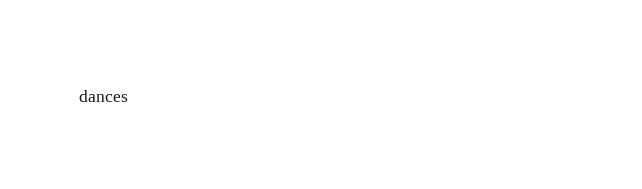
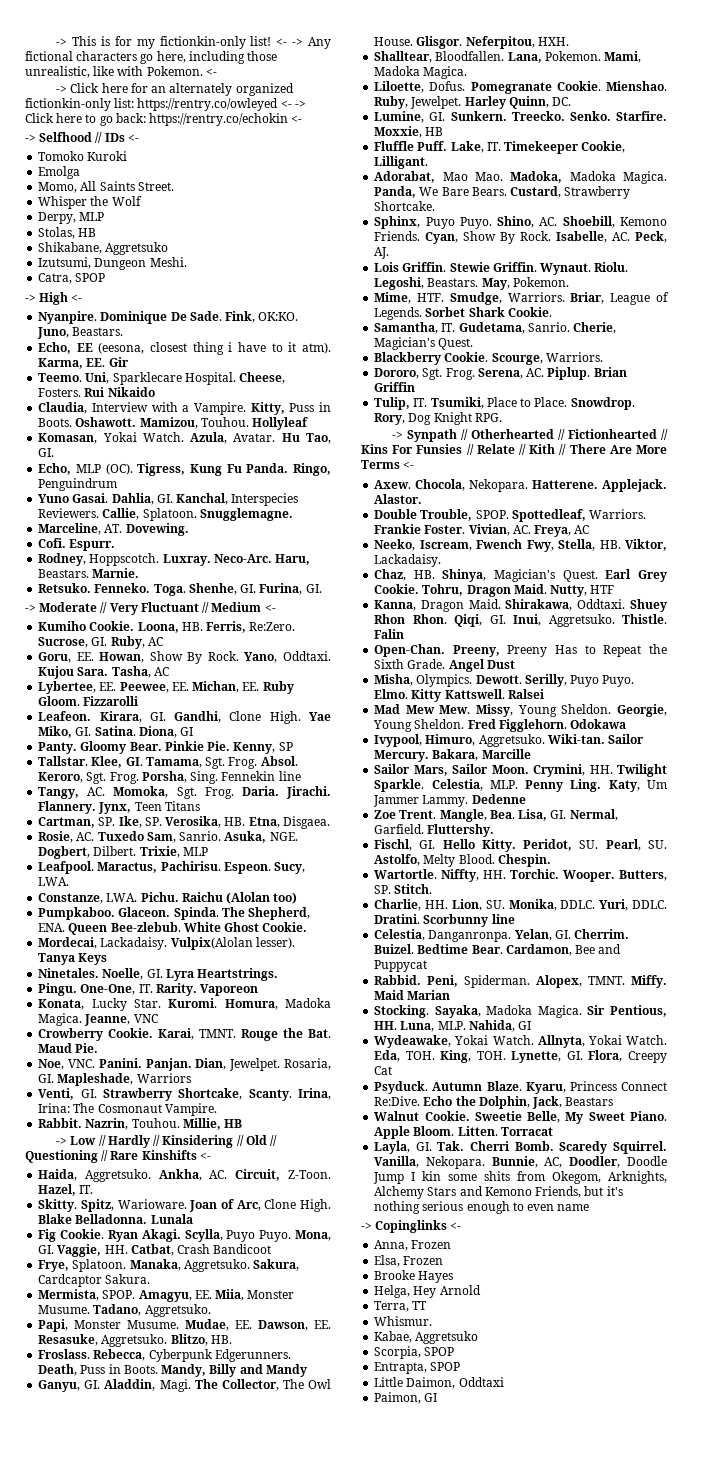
- dances
+ -> This is for my fictionkin-only list! <- -> Any fictional characters go here, including those unrealistic, like with Pokemon. <-
+ -> Click here for an alternately organized fictionkin-only list: https://rentry.co/owleyed <- -> Click here to go back: https://rentry.co/echokin <-
+ -> Selfhood // IDs <-
+ Tomoko Kuroki
+ Emolga
+ Momo, All Saints Street.
+ Whisper the Wolf
+ Derpy, MLP
+ Stolas, HB
+ Shikabane, Aggretsuko
+ Izutsumi, Dungeon Meshi.
+ Catra, SPOP
+ -> High <-
+ Nyanpire. Dominique De Sade. Fink, OK:KO. Juno, Beastars.
+ Echo, EE (eesona, closest thing i have to it atm). Karma, EE. Gir
+ Teemo. Uni, Sparklecare Hospital. Cheese, Fosters. Rui Nikaido
+ Claudia, Interview with a Vampire. Kitty, Puss in Boots. Oshawott. Mamizou, Touhou. Hollyleaf
+ Komasan, Yokai Watch. Azula, Avatar. Hu Tao, GI.
+ Echo, MLP (OC). Tigress, Kung Fu Panda. Ringo, Penguindrum
+ Yuno Gasai. Dahlia, GI. Kanchal, Interspecies Reviewers. Callie, Splatoon. Snugglemagne.
+ Marceline, AT. Dovewing.
+ Cofi. Espurr.
+ Rodney, Hoppscotch. Luxray. Neco-Arc. Haru, Beastars. Marnie.
+ Retsuko. Fenneko. Toga. Shenhe, GI. Furina, GI.
+ -> Moderate // Very Fluctuant // Medium <-
+ Kumiho Cookie. Loona, HB. Ferris, Re:Zero. Sucrose, GI. Ruby, AC
+ Goru, EE. Howan, Show By Rock. Yano, Oddtaxi. Kujou Sara. Tasha, AC
+ Lybertee, EE. Peewee, EE. Michan, EE. Ruby Gloom. Fizzarolli
+ Leafeon. Kirara, GI. Gandhi, Clone High. Yae Miko, GI. Satina. Diona, GI
+ Panty. Gloomy Bear. Pinkie Pie. Kenny, SP
+ Tallstar. Klee, GI. Tamama, Sgt. Frog. Absol. Keroro, Sgt. Frog. Porsha, Sing. Fennekin line
+ Tangy, AC. Momoka, Sgt. Frog. Daria. Jirachi. Flannery. Jynx, Teen Titans
+ Cartman, SP. Ike, SP. Verosika, HB. Etna, Disgaea.
+ Rosie, AC. Tuxedo Sam, Sanrio. Asuka, NGE. Dogbert, Dilbert. Trixie, MLP
+ Leafpool. Maractus, Pachirisu. Espeon. Sucy, LWA.
+ Constanze, LWA. Pichu. Raichu (Alolan too)
+ Pumpkaboo. Glaceon. Spinda. The Shepherd, ENA. Queen Bee-zlebub. White Ghost Cookie.
+ Mordecai, Lackadaisy. Vulpix(Alolan lesser). Tanya Keys
+ Ninetales. Noelle, GI. Lyra Heartstrings.
+ Pingu. One-One, IT. Rarity. Vaporeon
+ Konata, Lucky Star. Kuromi. Homura, Madoka Magica. Jeanne, VNC
+ Crowberry Cookie. Karai, TMNT. Rouge the Bat. Maud Pie.
+ Noe, VNC. Panini. Panjan. Dian, Jewelpet. Rosaria, GI. Mapleshade, Warriors
+ Venti, GI. Strawberry Shortcake, Scanty. Irina, Irina: The Cosmonaut Vampire.
+ Rabbit. Nazrin, Touhou. Millie, HB
+ -> Low // Hardly // Kinsidering // Old // Questioning // Rare Kinshifts <-
+ Haida, Aggretsuko. Ankha, AC. Circuit, Z-Toon. Hazel, IT.
+ Skitty. Spitz, Warioware. Joan of Arc, Clone High. Blake Belladonna. Lunala
+ Fig Cookie. Ryan Akagi. Scylla, Puyo Puyo. Mona, GI. Vaggie, HH. Catbat, Crash Bandicoot
+ Frye, Splatoon. Manaka, Aggretsuko. Sakura, Cardcaptor Sakura.
+ Mermista, SPOP. Amagyu, EE. Miia, Monster Musume. Tadano, Aggretsuko.
+ Papi, Monster Musume. Mudae, EE. Dawson, EE. Resasuke, Aggretsuko. Blitzo, HB.
+ Froslass. Rebecca, Cyberpunk Edgerunners. Death, Puss in Boots. Mandy, Billy and Mandy
+ Ganyu, GI. Aladdin, Magi. The Collector, The Owl House. Glisgor. Neferpitou, HXH.
+ Shalltear, Bloodfallen. Lana, Pokemon. Mami, Madoka Magica.
+ Liloette, Dofus. Pomegranate Cookie. Mienshao. Ruby, Jewelpet. Harley Quinn, DC.
+ Lumine, GI. Sunkern. Treecko. Senko. Starfire. Moxxie, HB
+ Fluffle Puff. Lake, IT. Timekeeper Cookie, Lilligant.
+ Adorabat, Mao Mao. Madoka, Madoka Magica. Panda, We Bare Bears. Custard, Strawberry Shortcake.
+ Sphinx, Puyo Puyo. Shino, AC. Shoebill, Kemono Friends. Cyan, Show By Rock. Isabelle, AC. Peck, AJ.
+ Lois Griffin. Stewie Griffin. Wynaut. Riolu. Legoshi, Beastars. May, Pokemon.
+ Mime, HTF. Smudge, Warriors. Briar, League of Legends. Sorbet Shark Cookie.
+ Samantha, IT. Gudetama, Sanrio. Cherie, Magician's Quest.
+ Blackberry Cookie. Scourge, Warriors.
+ Dororo, Sgt. Frog. Serena, AC. Piplup. Brian Griffin
+ Tulip, IT. Tsumiki, Place to Place. Snowdrop. Rory, Dog Knight RPG.
+ -> Synpath // Otherhearted // Fictionhearted // Kins For Funsies // Relate // Kith // There Are More Terms <-
+ Axew. Chocola, Nekopara. Hatterene. Applejack. Alastor.
+ Double Trouble, SPOP. Spottedleaf, Warriors. Frankie Foster. Vivian, AC. Freya, AC
+ Neeko, Iscream, Fwench Fwy, Stella, HB. Viktor, Lackadaisy.
+ Chaz, HB. Shinya, Magician's Quest. Earl Grey Cookie. Tohru, Dragon Maid. Nutty, HTF
+ Kanna, Dragon Maid. Shirakawa, Oddtaxi. Shuey Rhon Rhon. Qiqi, GI. Inui, Aggretsuko. Thistle. Falin
+ Open-Chan. Preeny, Preeny Has to Repeat the Sixth Grade. Angel Dust
+ Misha, Olympics. Dewott. Serilly, Puyo Puyo. Elmo. Kitty Kattswell. Ralsei
+ Mad Mew Mew. Missy, Young Sheldon. Georgie, Young Sheldon. Fred Figglehorn. Odokawa
+ Ivypool, Himuro, Aggretsuko. Wiki-tan. Sailor Mercury. Bakara, Marcille
+ Sailor Mars, Sailor Moon. Crymini, HH. Twilight Sparkle. Celestia, MLP. Penny Ling. Katy, Um Jammer Lammy. Dedenne
+ Zoe Trent. Mangle, Bea. Lisa, GI. Nermal, Garfield. Fluttershy.
+ Fischl, GI. Hello Kitty. Peridot, SU. Pearl, SU. Astolfo, Melty Blood. Chespin.
+ Wartortle. Niffty, HH. Torchic. Wooper. Butters, SP. Stitch.
+ Charlie, HH. Lion, SU. Monika, DDLC. Yuri, DDLC. Dratini. Scorbunny line
+ Celestia, Danganronpa. Yelan, GI. Cherrim. Buizel. Bedtime Bear. Cardamon, Bee and Puppycat
+ Rabbid. Peni, Spiderman. Alopex, TMNT. Miffy. Maid Marian
+ Stocking. Sayaka, Madoka Magica. Sir Pentious, HH. Luna, MLP. Nahida, GI
+ Wydeawake, Yokai Watch. Allnyta, Yokai Watch. Eda, TOH. King, TOH. Lynette, GI. Flora, Creepy Cat
+ Psyduck. Autumn Blaze. Kyaru, Princess Connect Re:Dive. Echo the Dolphin, Jack, Beastars
+ Walnut Cookie. Sweetie Belle, My Sweet Piano. Apple Bloom. Litten. Torracat
+ Layla, GI. Tak. Cherri Bomb. Scaredy Squirrel. Vanilla, Nekopara. Bunnie, AC, Doodler, Doodle Jump I kin some shits from Okegom, Arknights, Alchemy Stars and Kemono Friends, but it's nothing serious enough to even name
+ -> Copinglinks <-
+ Anna, Frozen
+ Elsa, Frozen
+ Brooke Hayes
+ Helga, Hey Arnold
+ Terra, TT
+ Whismur.
+ Kabae, Aggretsuko
+ Scorpia, SPOP
+ Entrapta, SPOP
+ Little Daimon, Oddtaxi
+ Paimon, GI

